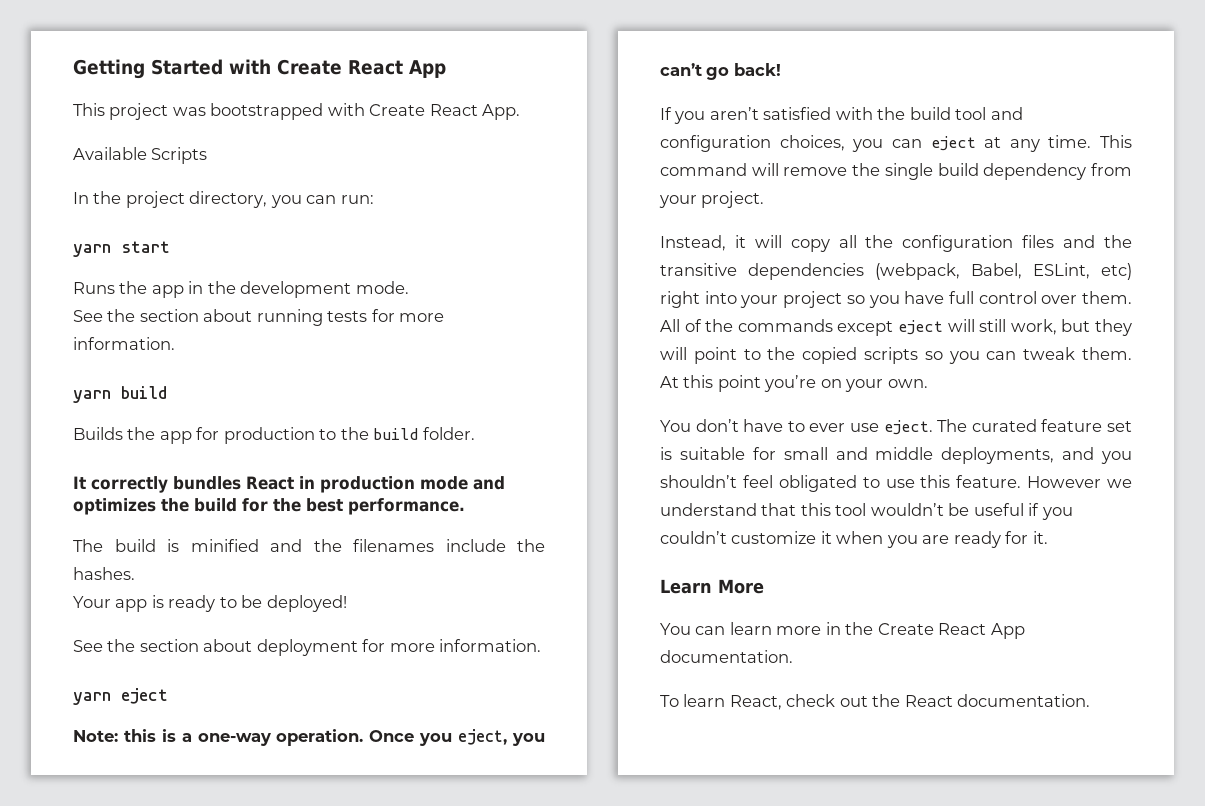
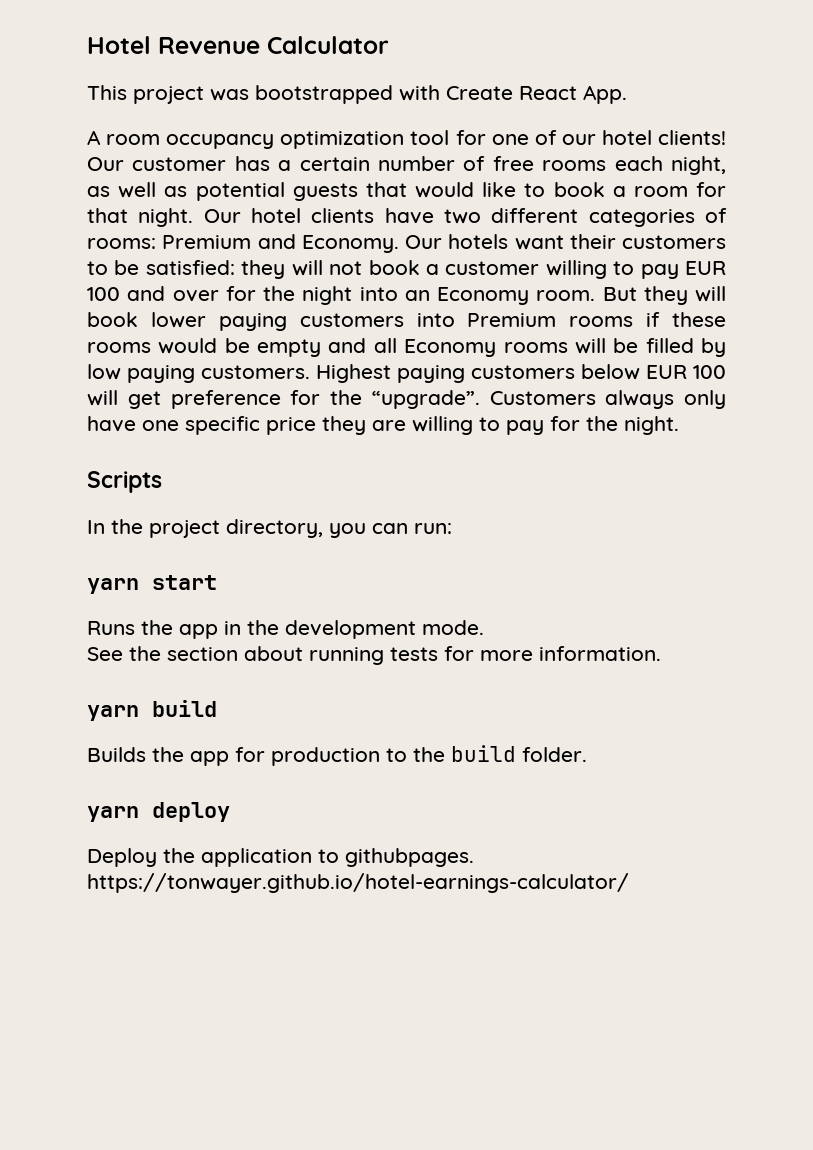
- Getting Started with Create React App
+ Hotel Revenue Calculator
- Available Scripts
+ A room occupancy optimization tool for one of our hotel clients! Our customer has a certain number of free rooms each night, as well as potential guests that would like to book a room for that night. Our hotel clients have two different categories of rooms: Premium and Economy. Our hotels want their customers to be satisfied: they will not book a customer willing to pay EUR 100 and over for the night into an Economy room. But they will book lower paying customers into Premium rooms if these rooms would be empty and all Economy rooms will be filled by low paying customers. Highest paying customers below EUR 100 will get preference for the “upgrade”. Customers always only have one specific price they are willing to pay for the night.
+ Scripts
- It correctly bundles React in production mode and optimizes the build for the best performance.
- The build is minified and the filenames include the hashes.
- Your app is ready to be deployed!
- See the section about deployment for more information.
- yarn eject
- Note: this is a one-way operation. Once you eject, you can’t go back!
- If you aren’t satisfied with the build tool and configuration choices, you can eject at any time. This command will remove the single build dependency from your project.
- Instead, it will copy all the configuration files and the transitive dependencies (webpack, Babel, ESLint, etc) right into your project so you have full control over them. All of the commands except eject will still work, but they will point to the copied scripts so you can tweak them. At this point you’re on your own.
- You don’t have to ever use eject. The curated feature set is suitable for small and middle deployments, and you shouldn’t feel obligated to use this feature. However we understand that this tool wouldn’t be useful if you couldn’t customize it when you are ready for it.
- Learn More
- You can learn more in the Create React App documentation.
- To learn React, check out the React documentation.
+ yarn deploy
+ Deploy the application to githubpages. https://tonwayer.github.io/hotel-earnings-calculator/

